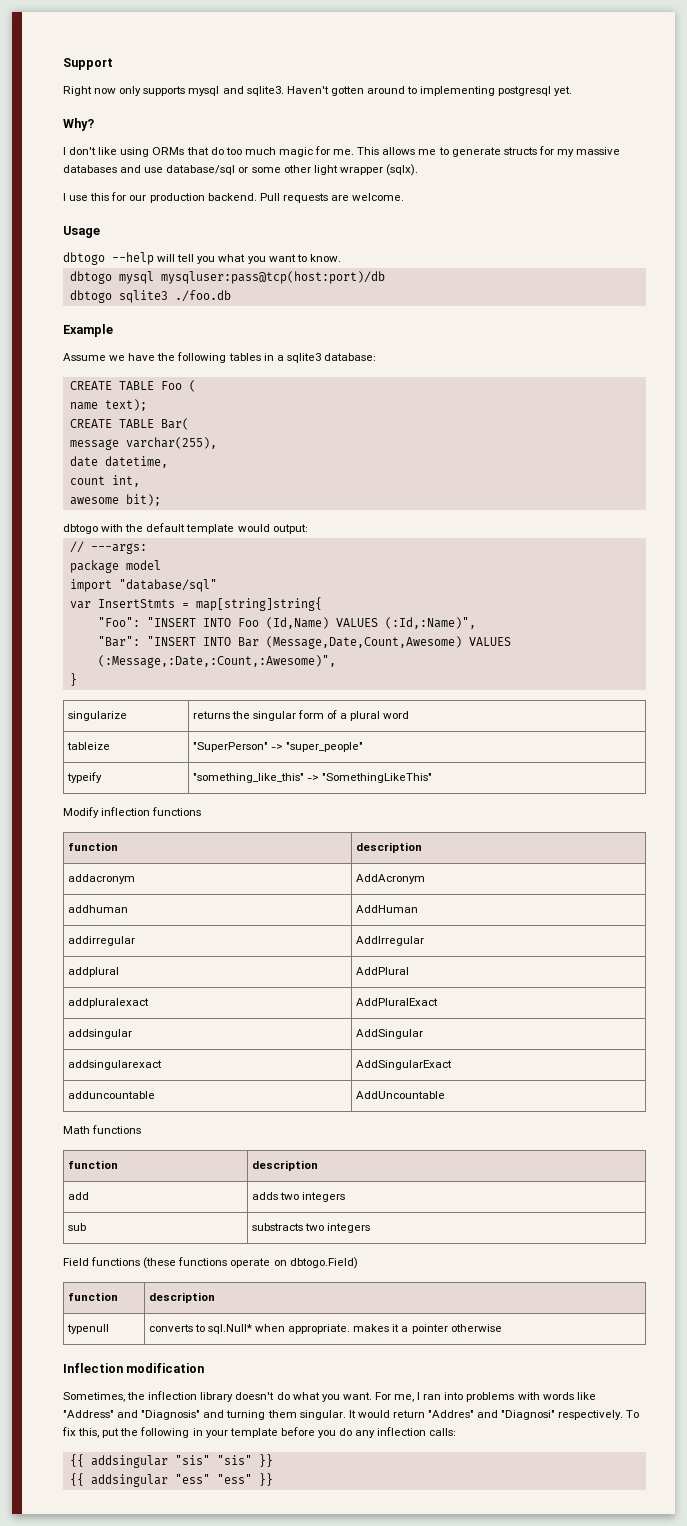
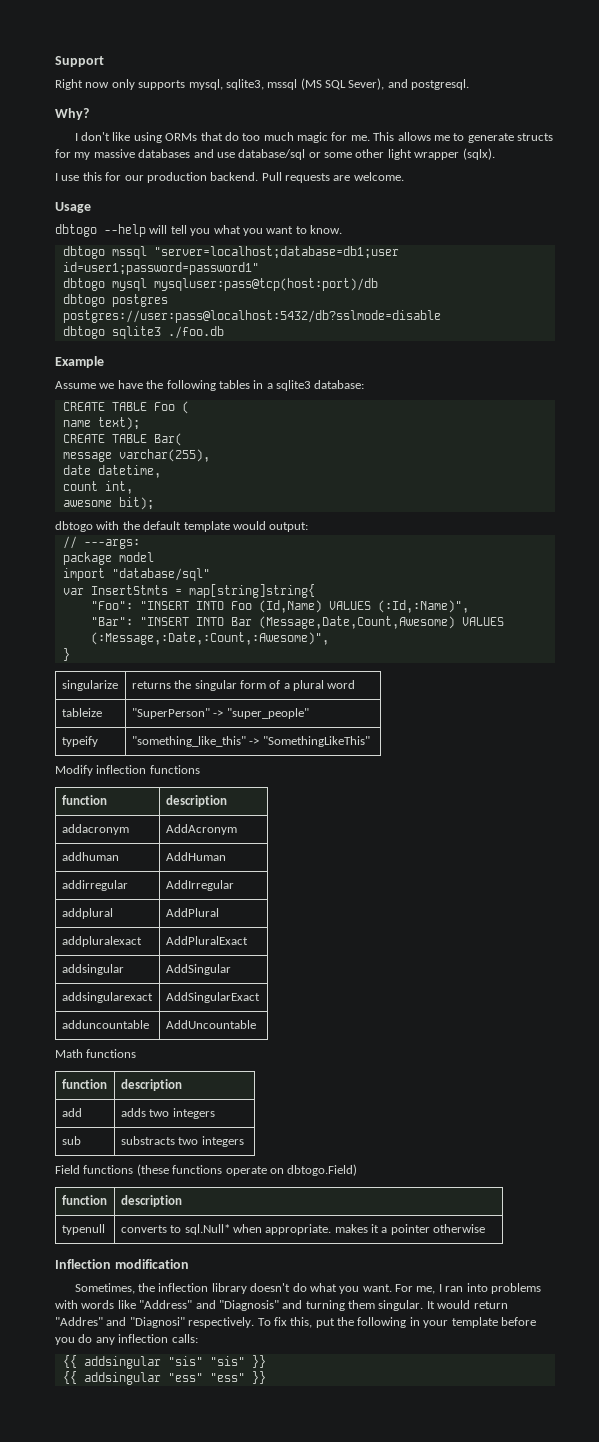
- Right now only supports mysql and sqlite3. Haven't gotten around to implementing postgresql yet.
+ Right now only supports mysql, sqlite3, mssql (MS SQL Sever), and postgresql.
+ dbtogo mssql "server=localhost;database=db1;user id=user1;password=password1"
+ dbtogo postgres postgres://user:pass@localhost:5432/db?sslmode=disable

